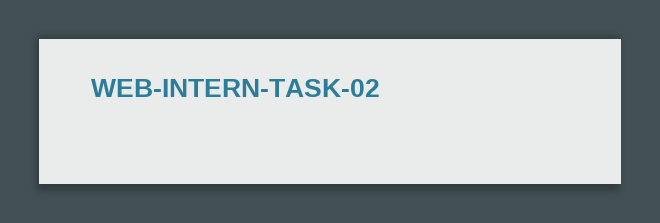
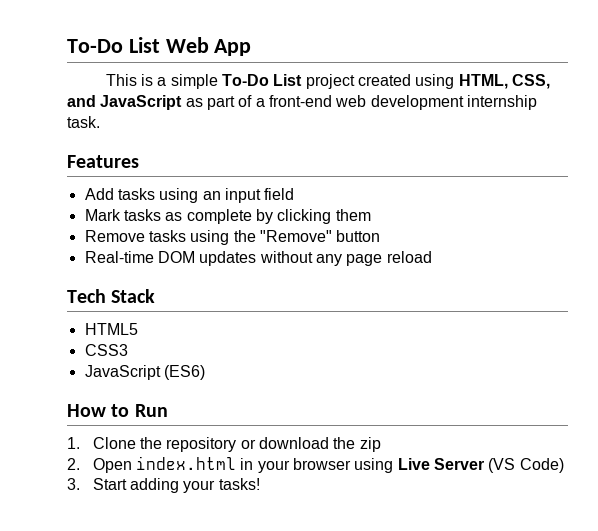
- WEB-INTERN-TASK-02
+ To-Do List Web App
+ This is a simple To-Do List project created using HTML, CSS, and JavaScript as part of a front-end web development internship task.
+ Features
+ Add tasks using an input field
+ Mark tasks as complete by clicking them
+ Remove tasks using the "Remove" button
+ Real-time DOM updates without any page reload
+ Tech Stack
+ HTML5
+ CSS3
+ JavaScript (ES6)
+ How to Run
+ 1. Clone the repository or download the zip
+ 2. Open index.html in your browser using Live Server (VS Code)
+ 3. Start adding your tasks!

